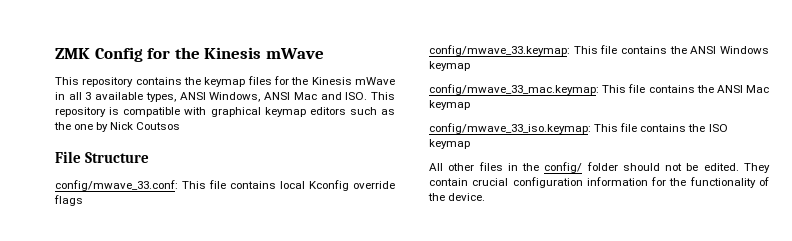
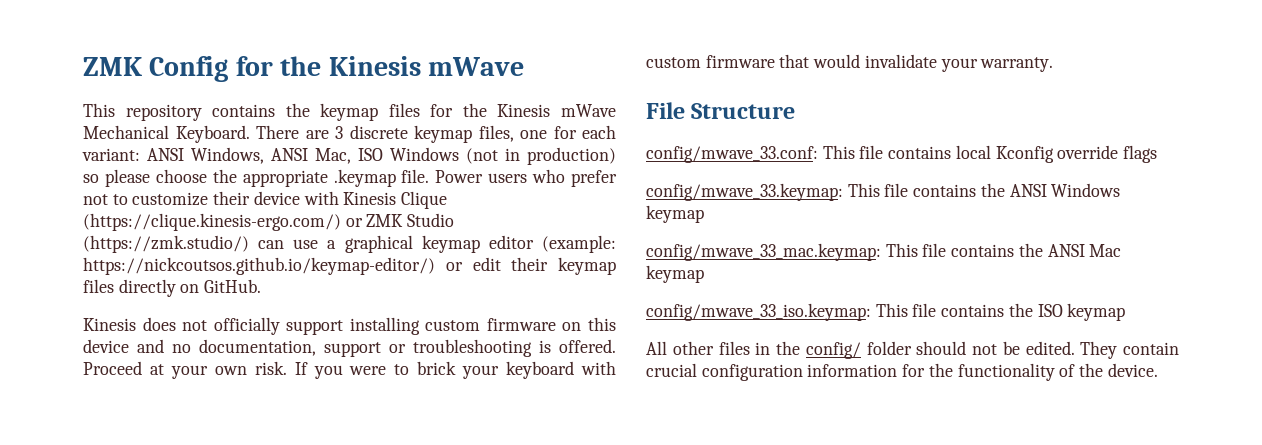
- This repository contains the keymap files for the Kinesis mWave in all 3 available types, ANSI Windows, ANSI Mac and ISO. This repository is compatible with graphical keymap editors such as the one by Nick Coutsos
+ This repository contains the keymap files for the Kinesis mWave Mechanical Keyboard. There are 3 discrete keymap files, one for each variant: ANSI Windows, ANSI Mac, ISO Windows (not in production) so please choose the appropriate .keymap file. Power users who prefer not to customize their device with Kinesis Clique (https://clique.kinesis-ergo.com/) or ZMK Studio (https://zmk.studio/) can use a graphical keymap editor (example: https://nickcoutsos.github.io/keymap-editor/) or edit their keymap files directly on GitHub.
+ Kinesis does not officially support installing custom firmware on this device and no documentation, support or troubleshooting is offered. Proceed at your own risk. If you were to brick your keyboard with custom firmware that would invalidate your warranty.

